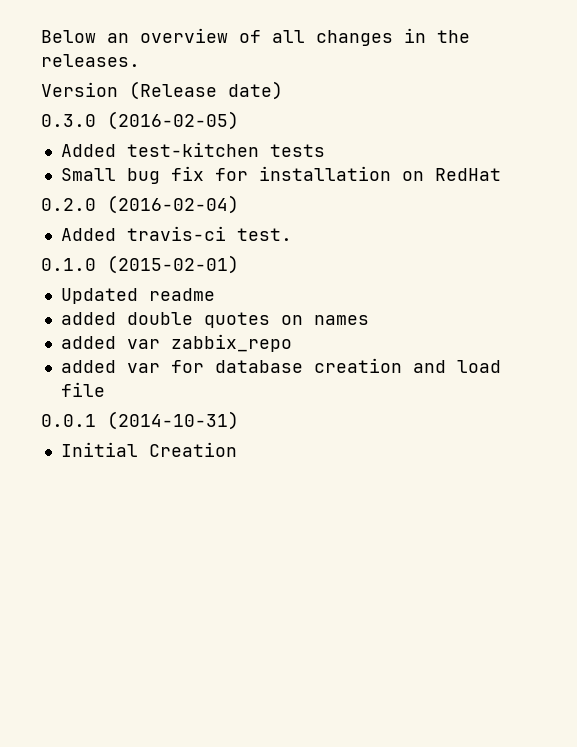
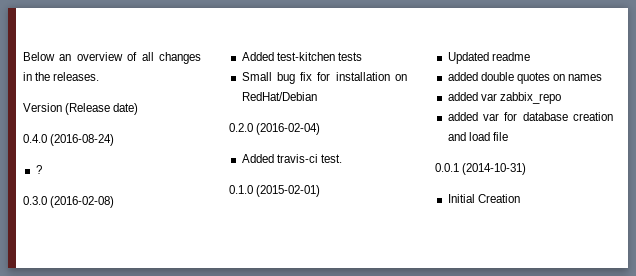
+ 0.4.0 (2016-08-24)
+ ?
- 0.3.0 (2016-02-05)
+ 0.3.0 (2016-02-08)
- Small bug fix for installation on RedHat
+ Small bug fix for installation on RedHat/Debian

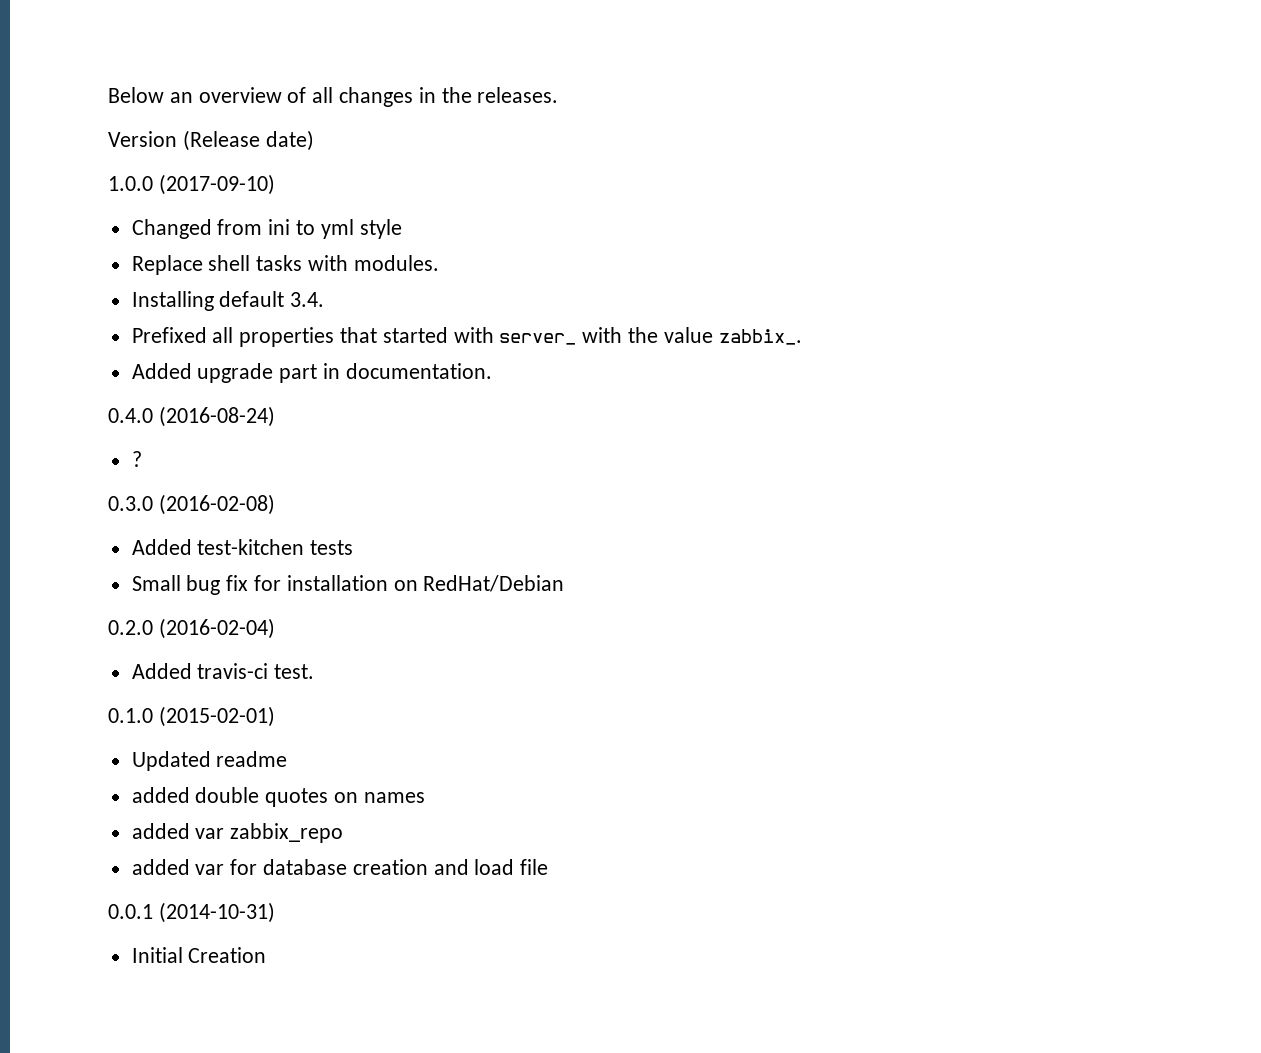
+ 1.0.0 (2017-09-10)
+ Changed from ini to yml style
+ Replace shell tasks with modules.
+ Installing default 3.4.
+ Prefixed all properties that started with server_ with the value zabbix_.
+ Added upgrade part in documentation.

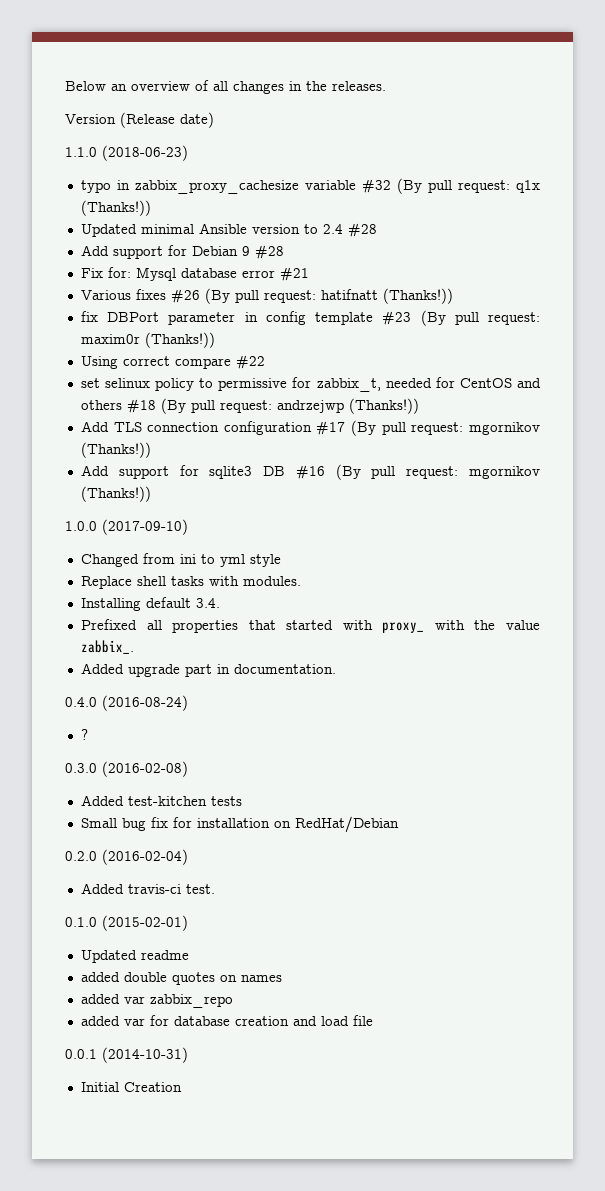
+ 1.1.0 (2018-06-23)
+ typo in zabbix_proxy_cachesize variable #32 (By pull request: q1x (Thanks!))
+ Updated minimal Ansible version to 2.4 #28
+ Add support for Debian 9 #28
+ Fix for: Mysql database error #21
+ Various fixes #26 (By pull request: hatifnatt (Thanks!))
+ fix DBPort parameter in config template #23 (By pull request: maxim0r (Thanks!))
+ Using correct compare #22
+ set selinux policy to permissive for zabbix_t, needed for CentOS and others #18 (By pull request: andrzejwp (Thanks!))
+ Add TLS connection configuration #17 (By pull request: mgornikov (Thanks!))
+ Add support for sqlite3 DB #16 (By pull request: mgornikov (Thanks!))
- Prefixed all properties that started with server_ with the value zabbix_.
+ Prefixed all properties that started with proxy_ with the value zabbix_.

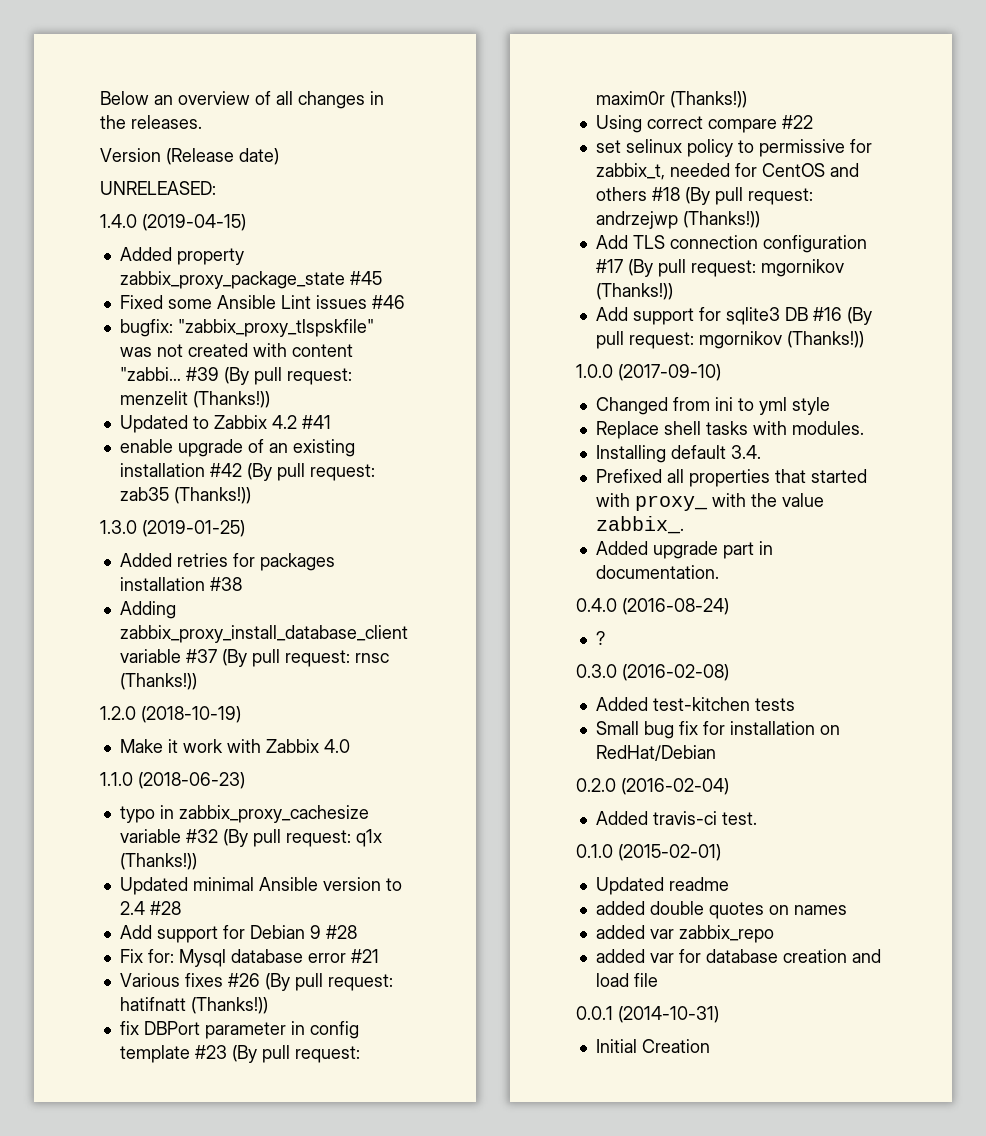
+ UNRELEASED:
+ 1.4.0 (2019-04-15)
+ Added property zabbix_proxy_package_state #45
+ Fixed some Ansible Lint issues #46
+ bugfix: "zabbix_proxy_tlspskfile" was not created with content "zabbi… #39 (By pull request: menzelit (Thanks!))
+ Updated to Zabbix 4.2 #41
+ enable upgrade of an existing installation #42 (By pull request: zab35 (Thanks!))
+ 1.3.0 (2019-01-25)
+ Added retries for packages installation #38
+ Adding zabbix_proxy_install_database_client variable #37 (By pull request: rnsc (Thanks!))
+ 1.2.0 (2018-10-19)
+ Make it work with Zabbix 4.0

